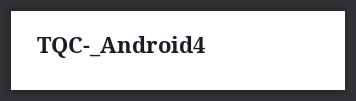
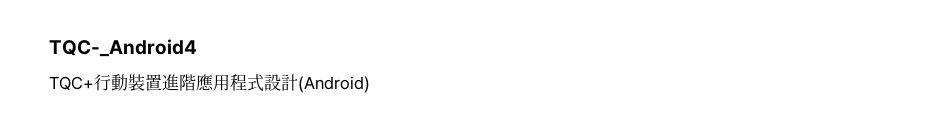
+ TQC+行動裝置進階應用程式設計(Android)

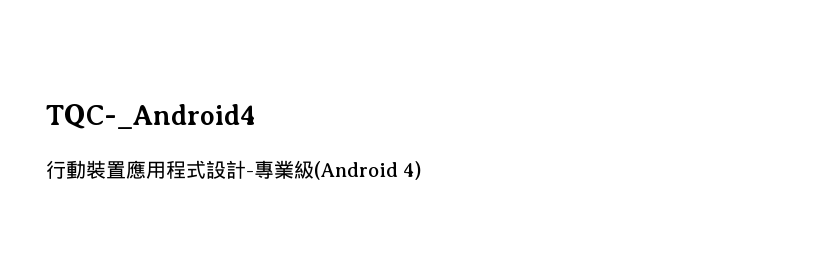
- TQC+行動裝置進階應用程式設計(Android)
+ 行動裝置應用程式設計-專業級(Android 4)

